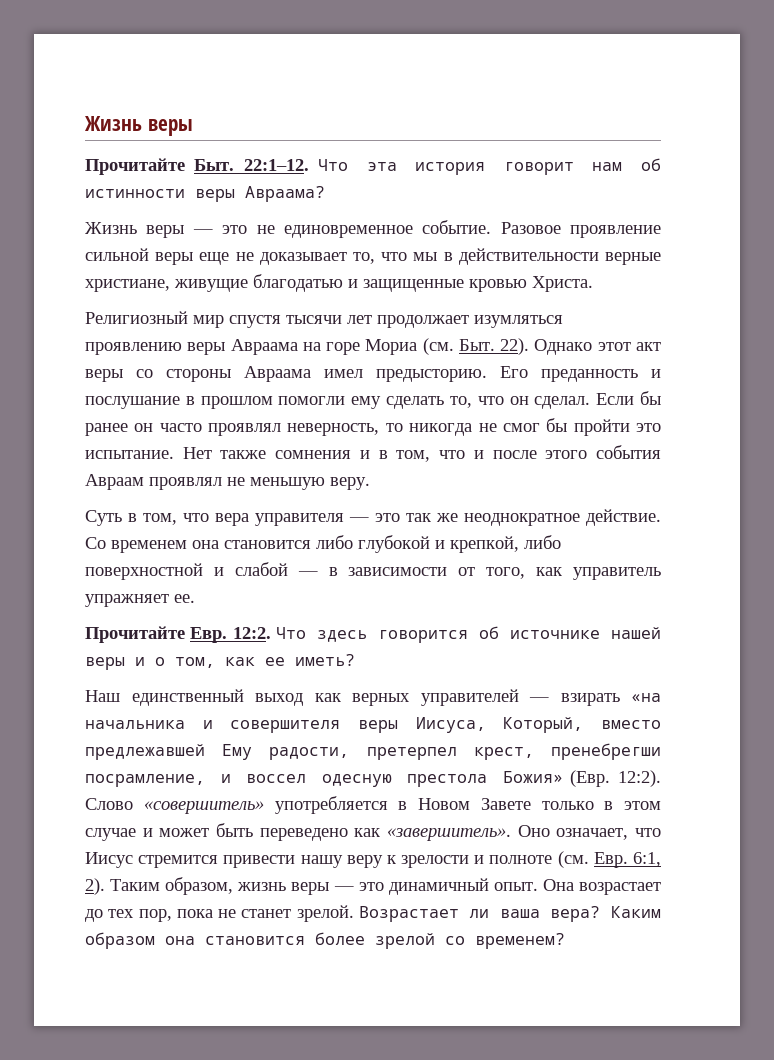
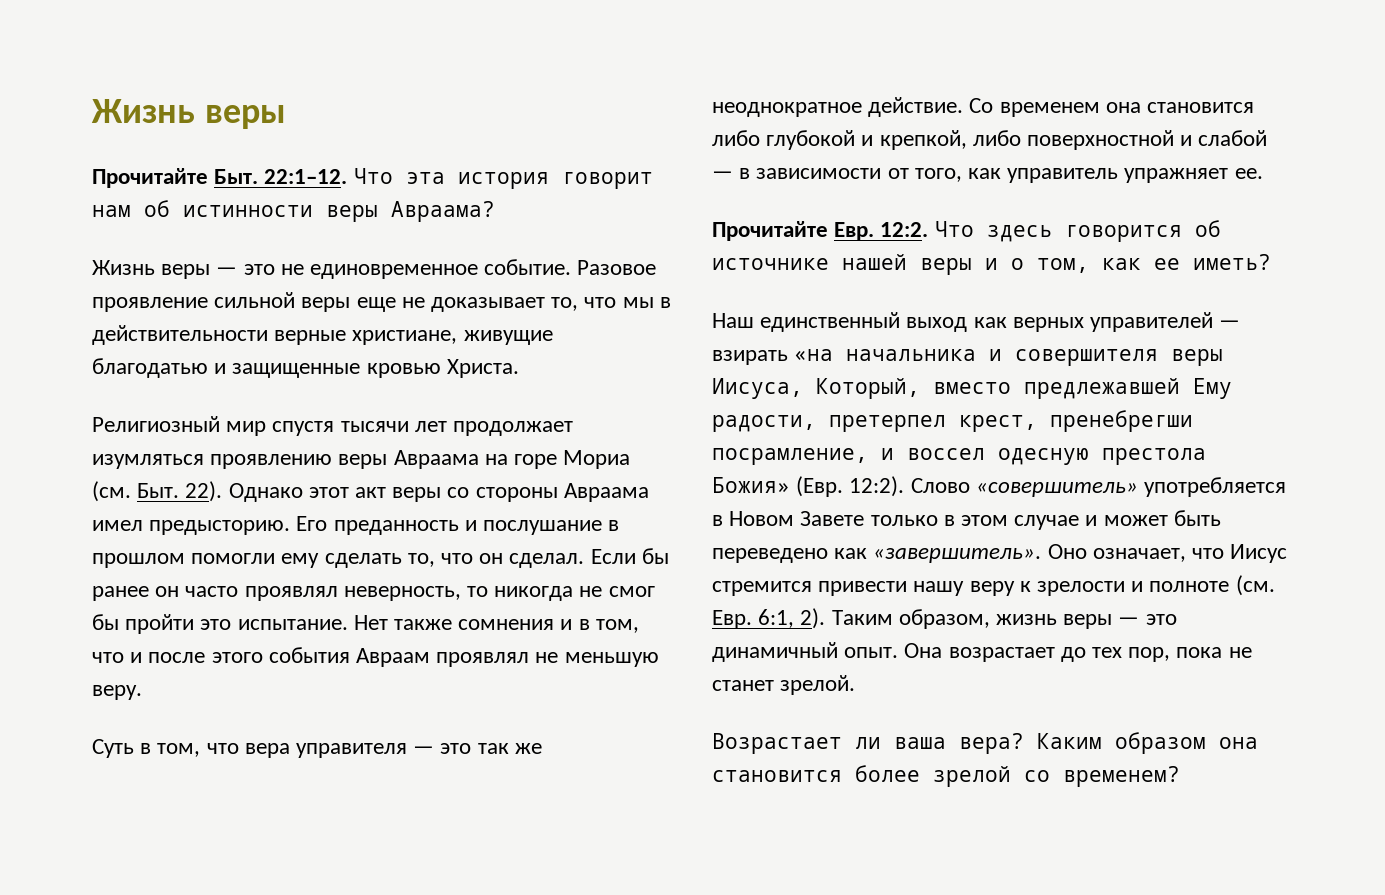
- Она возрастает до тех пор, пока не станет зрелой. Возрастает ли ваша вера?
+ Она возрастает до тех пор, пока не станет зрелой.
+ Возрастает ли ваша вера?

